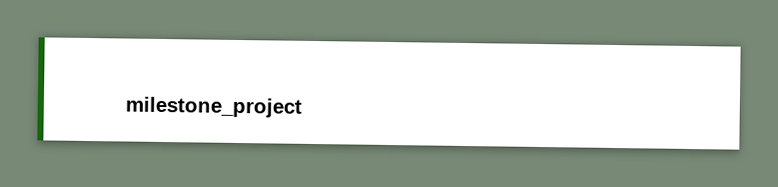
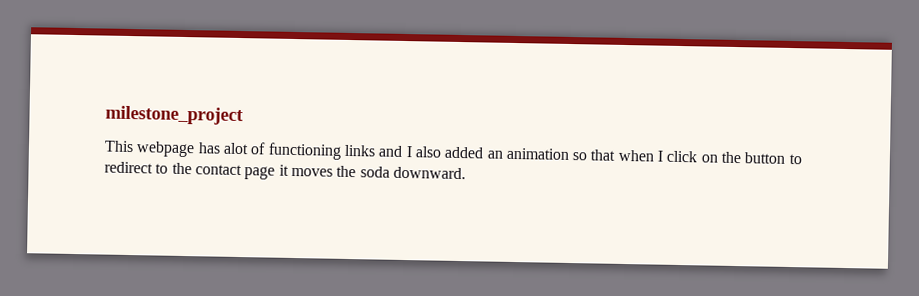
+ This webpage has alot of functioning links and I also added an animation so that when I click on the button to redirect to the contact page it moves the soda downward.

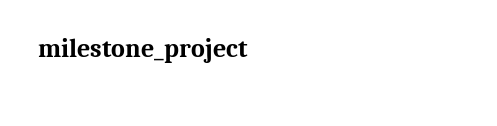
- This webpage has alot of functioning links and I also added an animation so that when I click on the button to redirect to the contact page it moves the soda downward.

